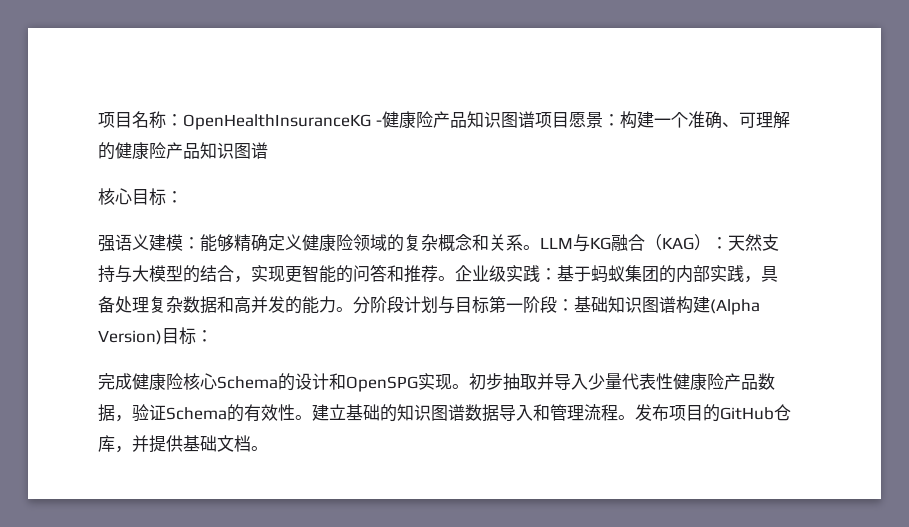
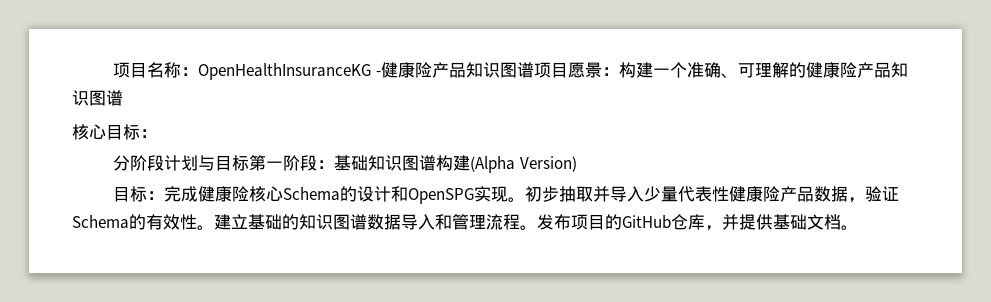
- 强语义建模：能够精确定义健康险领域的复杂概念和关系。LLM与KG融合（KAG）：天然支持与大模型的结合，实现更智能的问答和推荐。企业级实践：基于蚂蚁集团的内部实践，具备处理复杂数据和高并发的能力。分阶段计划与目标第一阶段：基础知识图谱构建(Alpha Version)目标：
- 完成健康险核心Schema的设计和OpenSPG实现。
+ 分阶段计划与目标第一阶段：基础知识图谱构建(Alpha Version)
+ 目标：完成健康险核心Schema的设计和OpenSPG实现。

